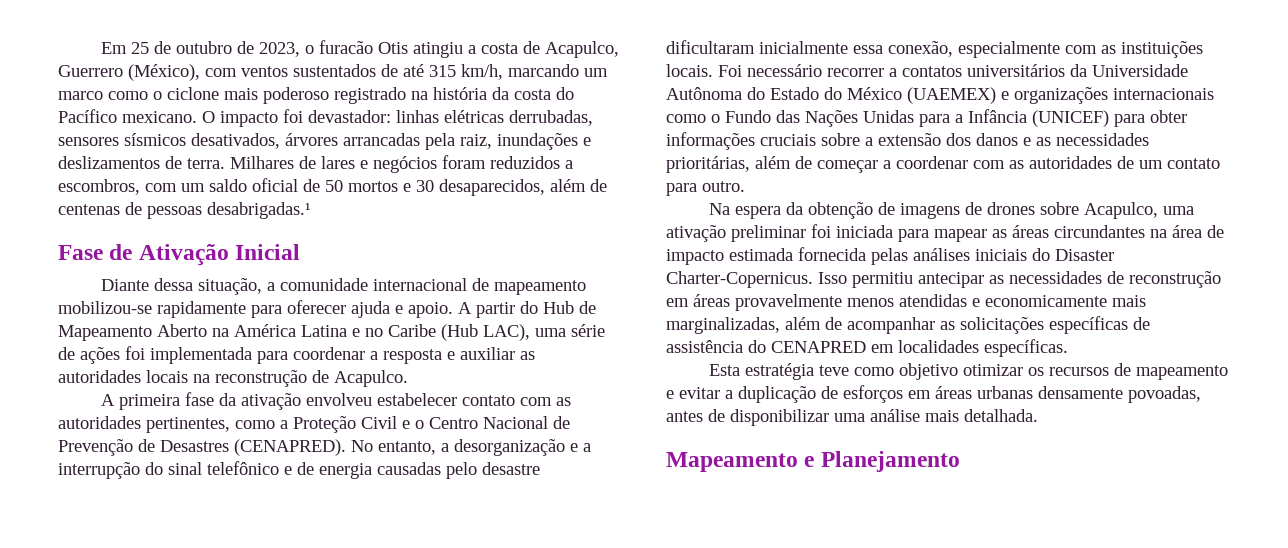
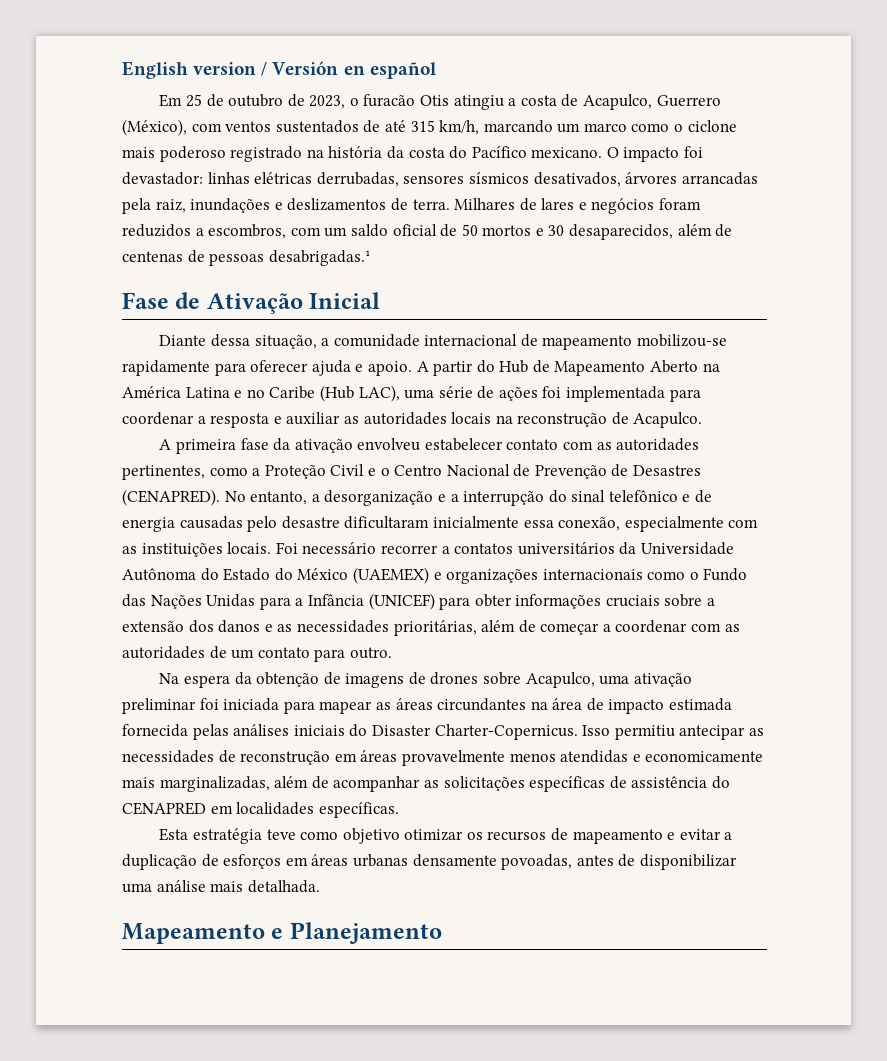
+ English version / Versión en español

